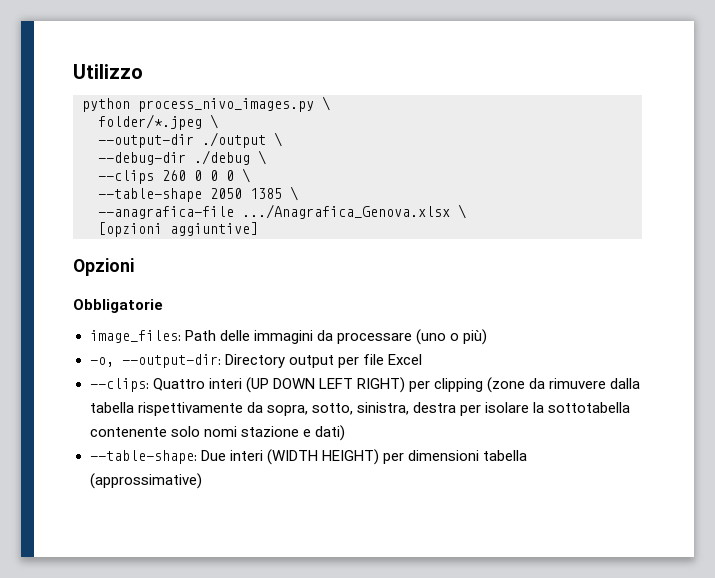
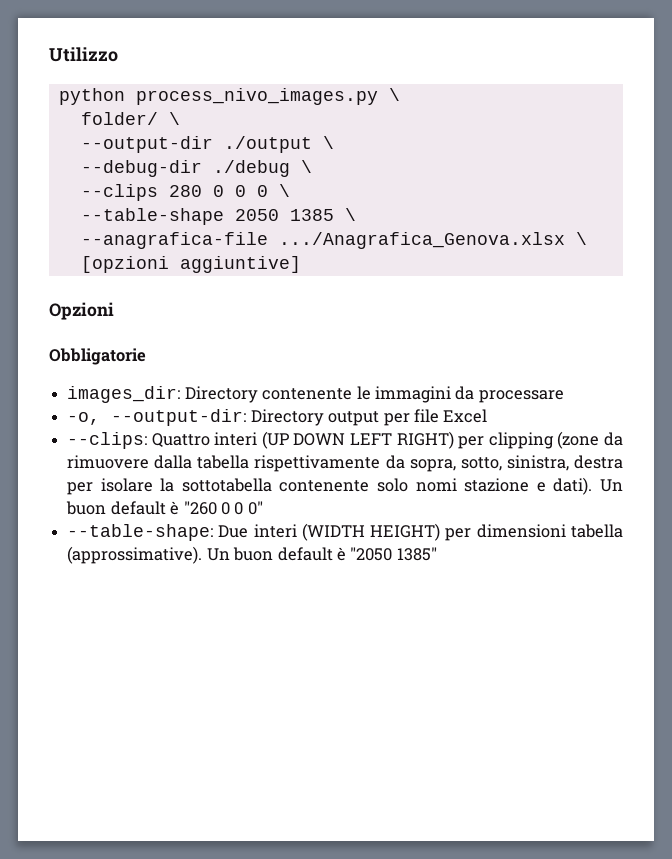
- folder/*.jpeg \
+ folder/ \
- --clips 260 0 0 0 \
+ --clips 280 0 0 0 \
- image_files: Path delle immagini da processare (uno o più)
+ images_dir: Directory contenente le immagini da processare
- --clips: Quattro interi (UP DOWN LEFT RIGHT) per clipping (zone da rimuvere dalla tabella rispettivamente da sopra, sotto, sinistra, destra per isolare la sottotabella contenente solo nomi stazione e dati)
+ --clips: Quattro interi (UP DOWN LEFT RIGHT) per clipping (zone da rimuovere dalla tabella rispettivamente da sopra, sotto, sinistra, destra per isolare la sottotabella contenente solo nomi stazione e dati). Un buon default è "260 0 0 0"
- --table-shape: Due interi (WIDTH HEIGHT) per dimensioni tabella (approssimative)
+ --table-shape: Due interi (WIDTH HEIGHT) per dimensioni tabella (approssimative). Un buon default è "2050 1385"

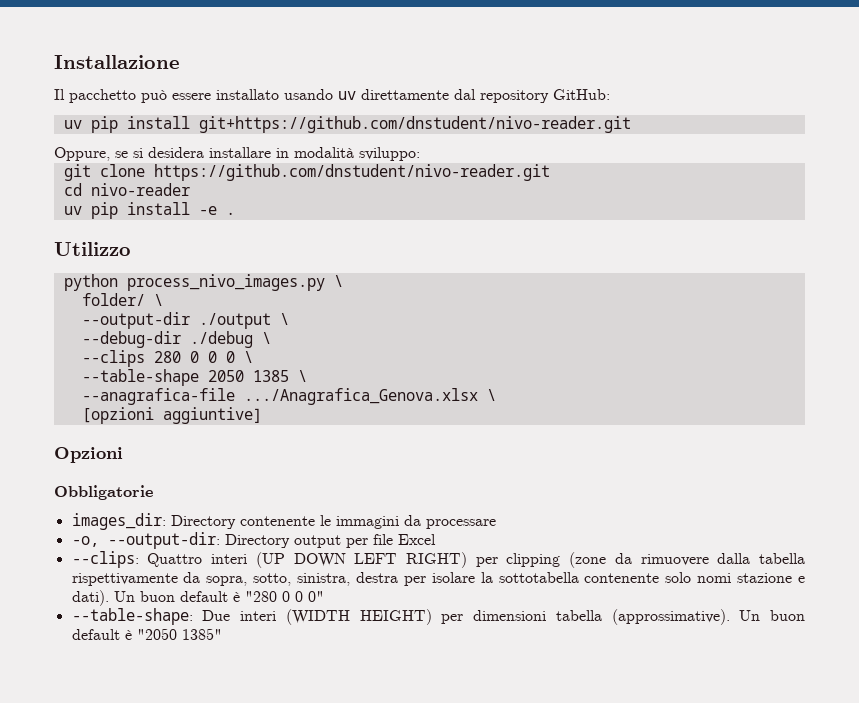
+ Installazione
+ Il pacchetto può essere installato usando uv direttamente dal repository GitHub:
+ uv pip install git+https://github.com/dnstudent/nivo-reader.git
+ Oppure, se si desidera installare in modalità sviluppo:
+ git clone https://github.com/dnstudent/nivo-reader.git
+ cd nivo-reader
+ uv pip install -e .
- Un buon default è "260 0 0 0"
+ Un buon default è "280 0 0 0"

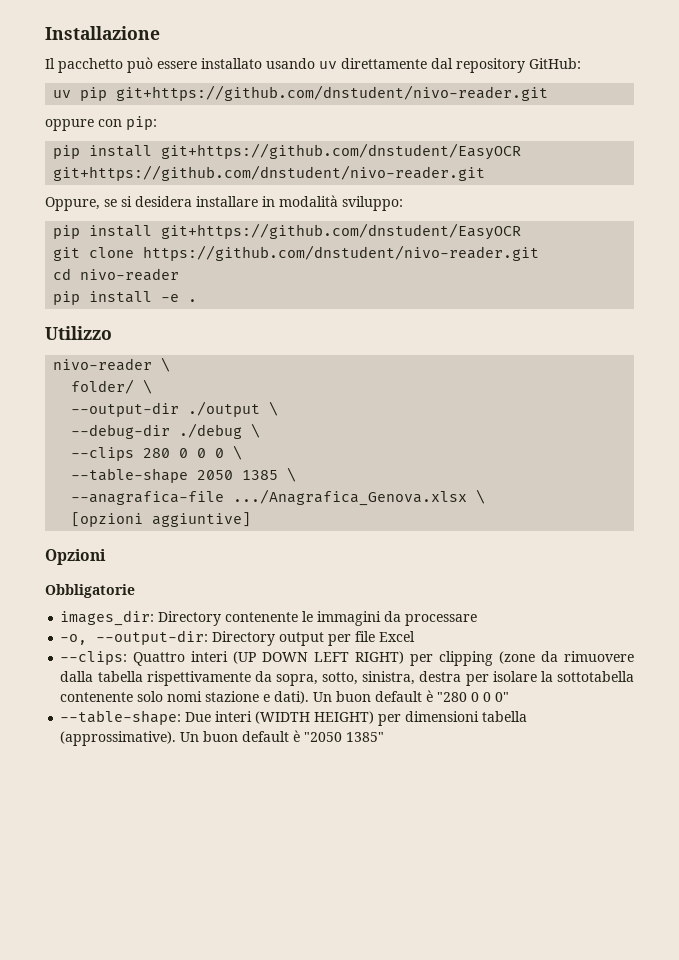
- uv pip install git+https://github.com/dnstudent/nivo-reader.git
+ uv pip git+https://github.com/dnstudent/nivo-reader.git
+ oppure con pip:
+ pip install git+https://github.com/dnstudent/EasyOCR git+https://github.com/dnstudent/nivo-reader.git
  Oppure, se si desidera installare in modalità sviluppo:
+ pip install git+https://github.com/dnstudent/EasyOCR
- uv pip install -e .
+ pip install -e .
- python process_nivo_images.py \
+ nivo-reader \

